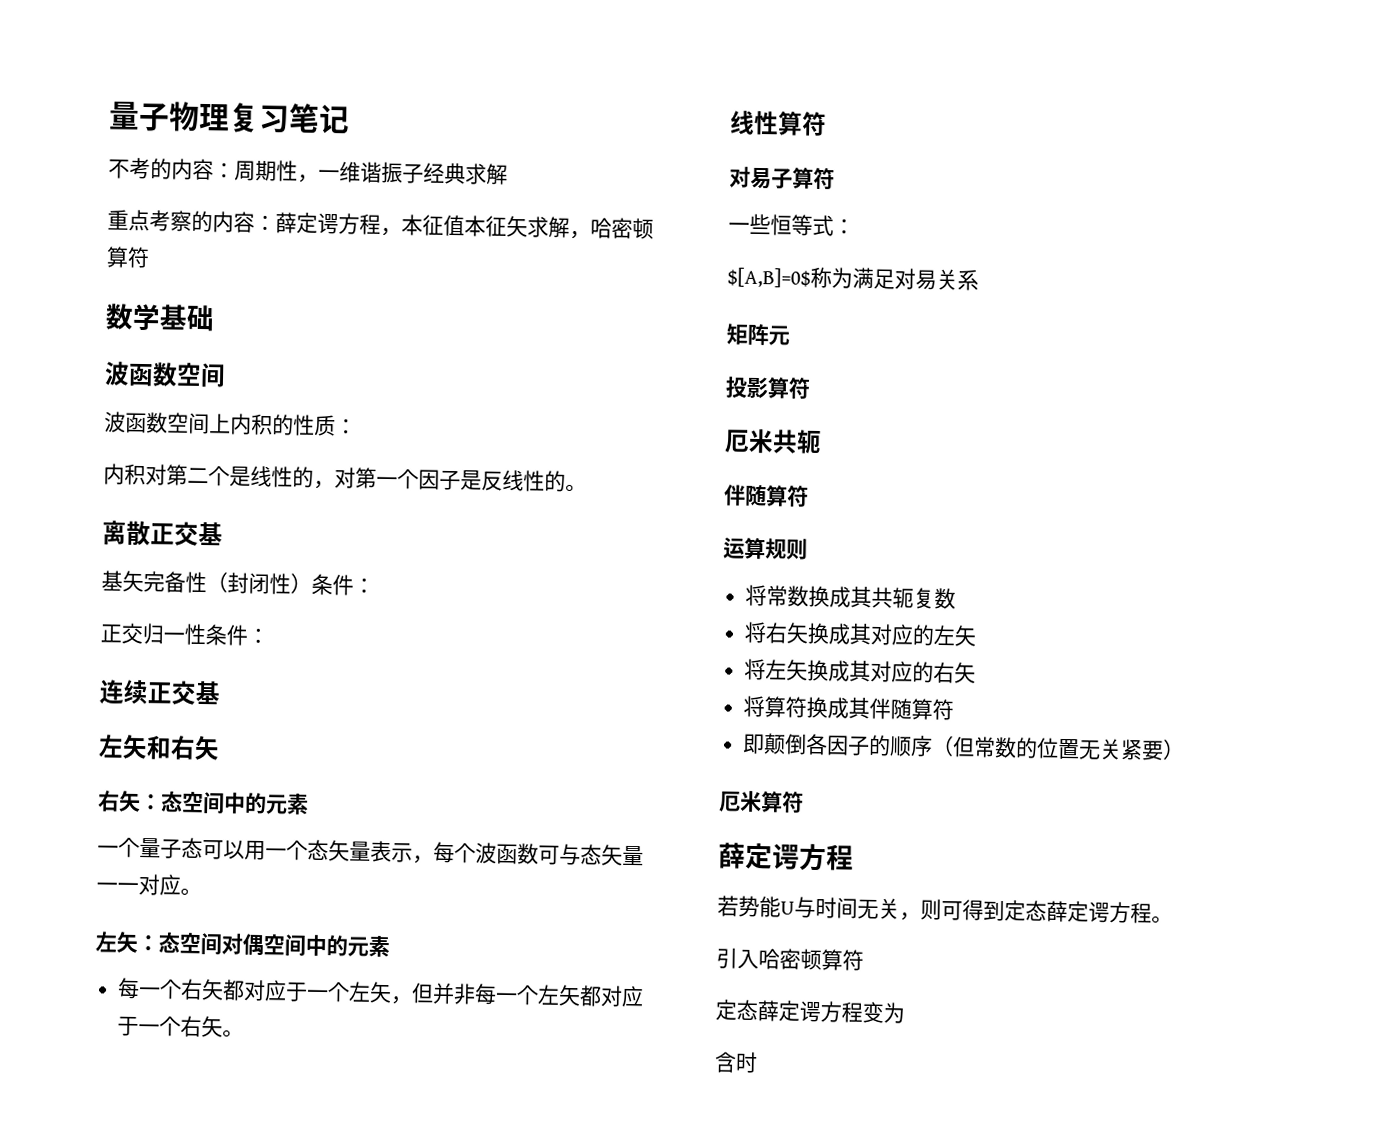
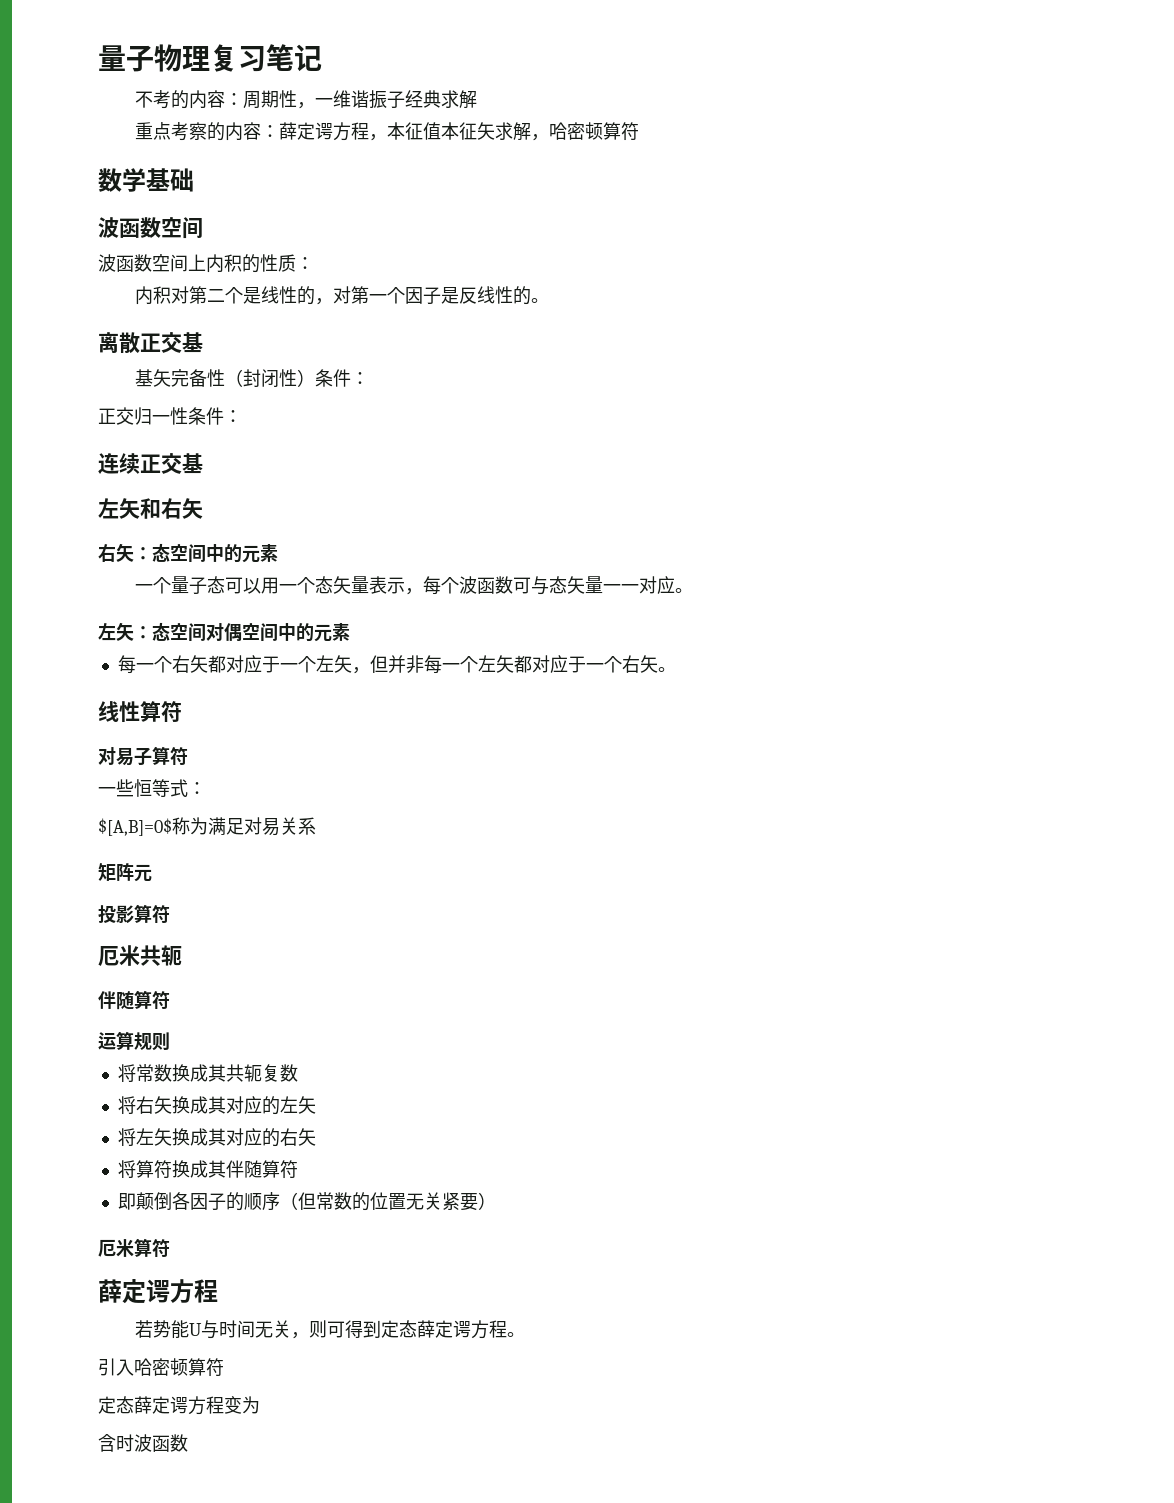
- 含时
+ 含时波函数

